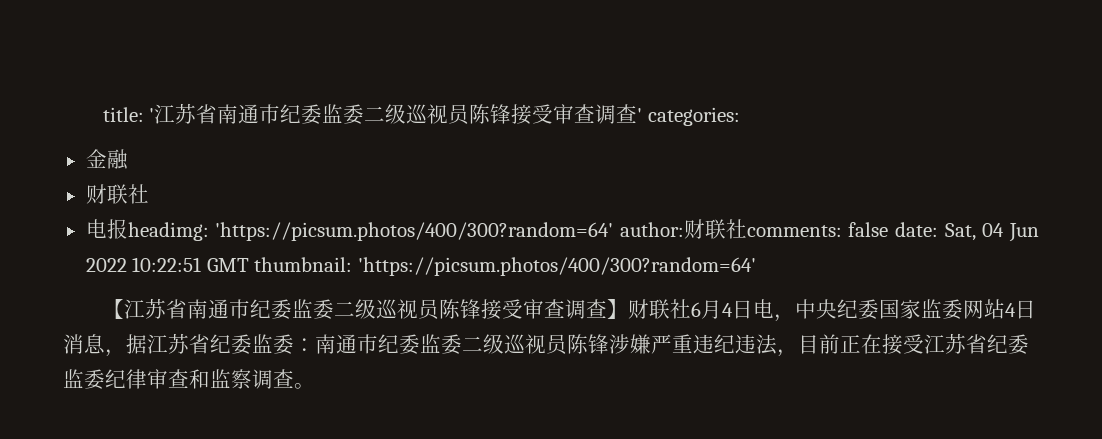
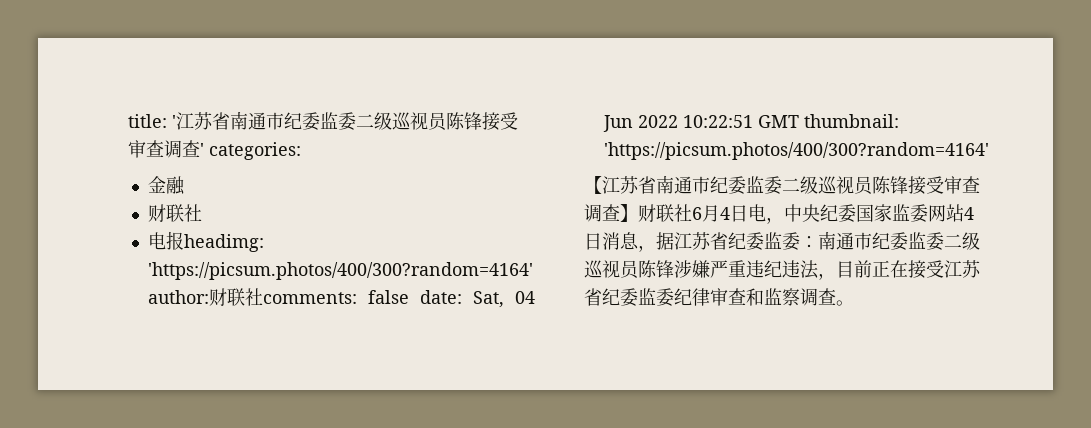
- 电报headimg: 'https://picsum.photos/400/300?random=64' author:财联社comments: false date: Sat, 04 Jun 2022 10:22:51 GMT thumbnail: 'https://picsum.photos/400/300?random=64'
+ 电报headimg: 'https://picsum.photos/400/300?random=4164' author:财联社comments: false date: Sat, 04 Jun 2022 10:22:51 GMT thumbnail: 'https://picsum.photos/400/300?random=4164'

